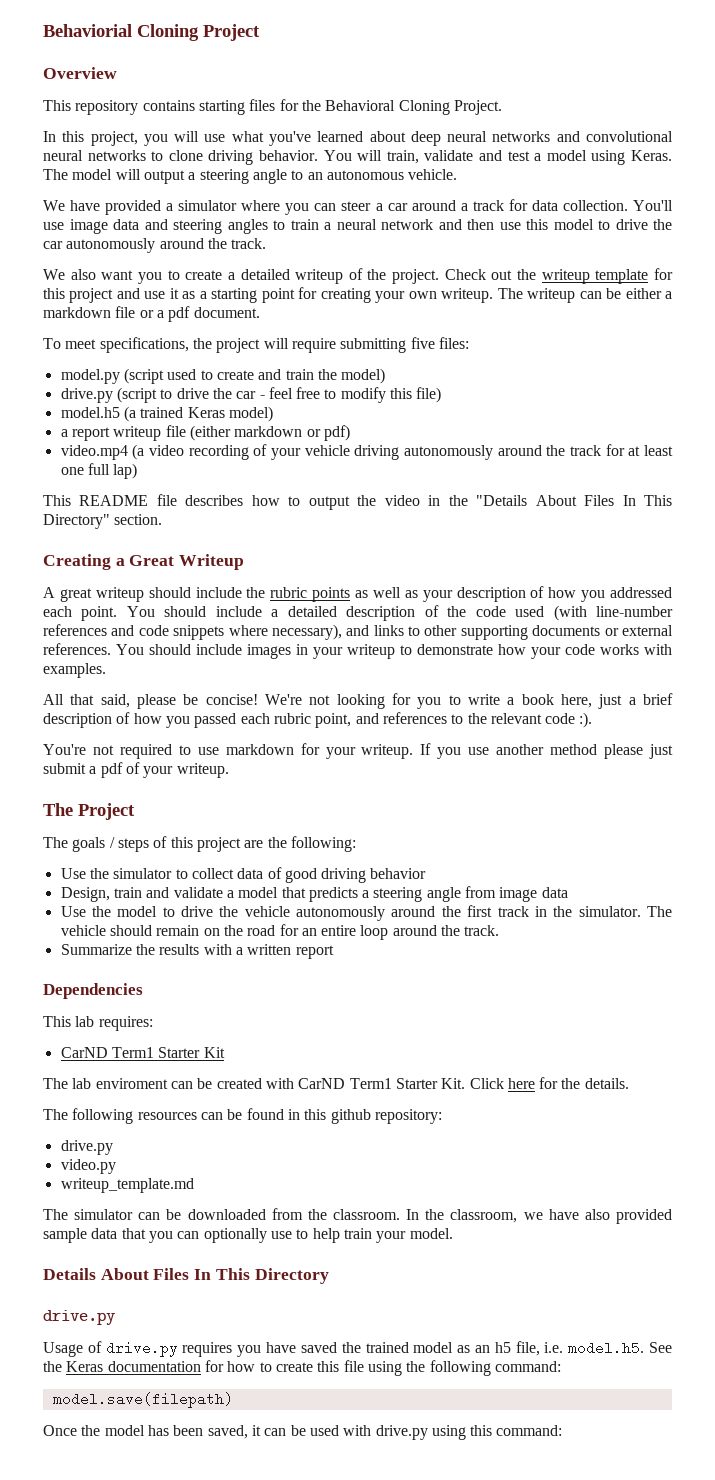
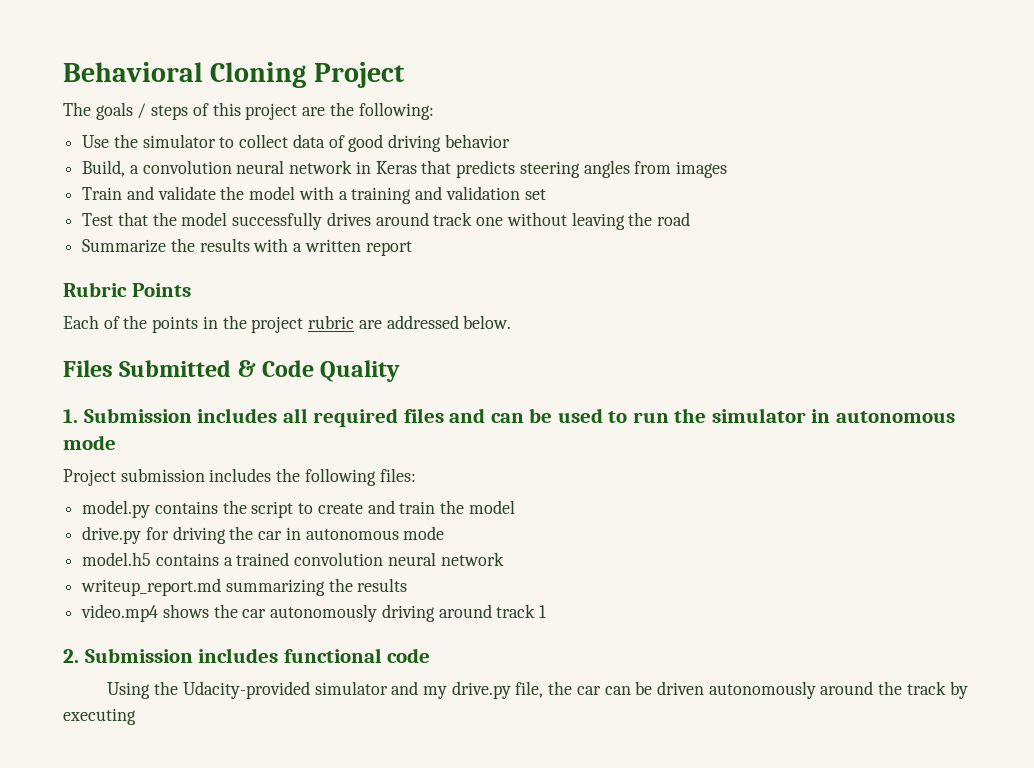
- Behaviorial Cloning Project
- Overview
- This repository contains starting files for the Behavioral Cloning Project.
- In this project, you will use what you've learned about deep neural networks and convolutional neural networks to clone driving behavior. You will train, validate and test a model using Keras. The model will output a steering angle to an autonomous vehicle.
- We have provided a simulator where you can steer a car around a track for data collection. You'll use image data and steering angles to train a neural network and then use this model to drive the car autonomously around the track.
- We also want you to create a detailed writeup of the project. Check out the writeup template for this project and use it as a starting point for creating your own writeup. The writeup can be either a markdown file or a pdf document.
- To meet specifications, the project will require submitting five files:
- model.py (script used to create and train the model)
- drive.py (script to drive the car - feel free to modify this file)
- model.h5 (a trained Keras model)
- a report writeup file (either markdown or pdf)
- video.mp4 (a video recording of your vehicle driving autonomously around the track for at least one full lap)
- This README file describes how to output the video in the "Details About Files In This Directory" section.
- Creating a Great Writeup
- A great writeup should include the rubric points as well as your description of how you addressed each point. You should include a detailed description of the code used (with line-number references and code snippets where necessary), and links to other supporting documents or external references. You should include images in your writeup to demonstrate how your code works with examples.
- All that said, please be concise! We're not looking for you to write a book here, just a brief description of how you passed each rubric point, and references to the relevant code :).
- You're not required to use markdown for your writeup. If you use another method please just submit a pdf of your writeup.
- The Project
+ Behavioral Cloning Project
- Design, train and validate a model that predicts a steering angle from image data
- Use the model to drive the vehicle autonomously around the first track in the simulator. The vehicle should remain on the road for an entire loop around the track.
+ Build, a convolution neural network in Keras that predicts steering angles from images
+ Train and validate the model with a training and validation set
+ Test that the model successfully drives around track one without leaving the road
- Dependencies
- This lab requires:
- CarND Term1 Starter Kit
- The lab enviroment can be created with CarND Term1 Starter Kit. Click here for the details.
- The following resources can be found in this github repository:
- drive.py
- video.py
- writeup_template.md
- The simulator can be downloaded from the classroom. In the classroom, we have also provided sample data that you can optionally use to help train your model.
- Details About Files In This Directory
- drive.py
- Usage of drive.py requires you have saved the trained model as an h5 file, i.e. model.h5. See the Keras documentation for how to create this file using the following command:
- model.save(filepath)
- Once the model has been saved, it can be used with drive.py using this command:
+ Rubric Points
+ Each of the points in the project rubric are addressed below.
+ Files Submitted & Code Quality
+ 1. Submission includes all required files and can be used to run the simulator in autonomous mode
+ Project submission includes the following files:
+ model.py contains the script to create and train the model
+ drive.py for driving the car in autonomous mode
+ model.h5 contains a trained convolution neural network
+ writeup_report.md summarizing the results
+ video.mp4 shows the car autonomously driving around track 1
+ 2. Submission includes functional code
+ Using the Udacity-provided simulator and my drive.py file, the car can be driven autonomously around the track by executing

